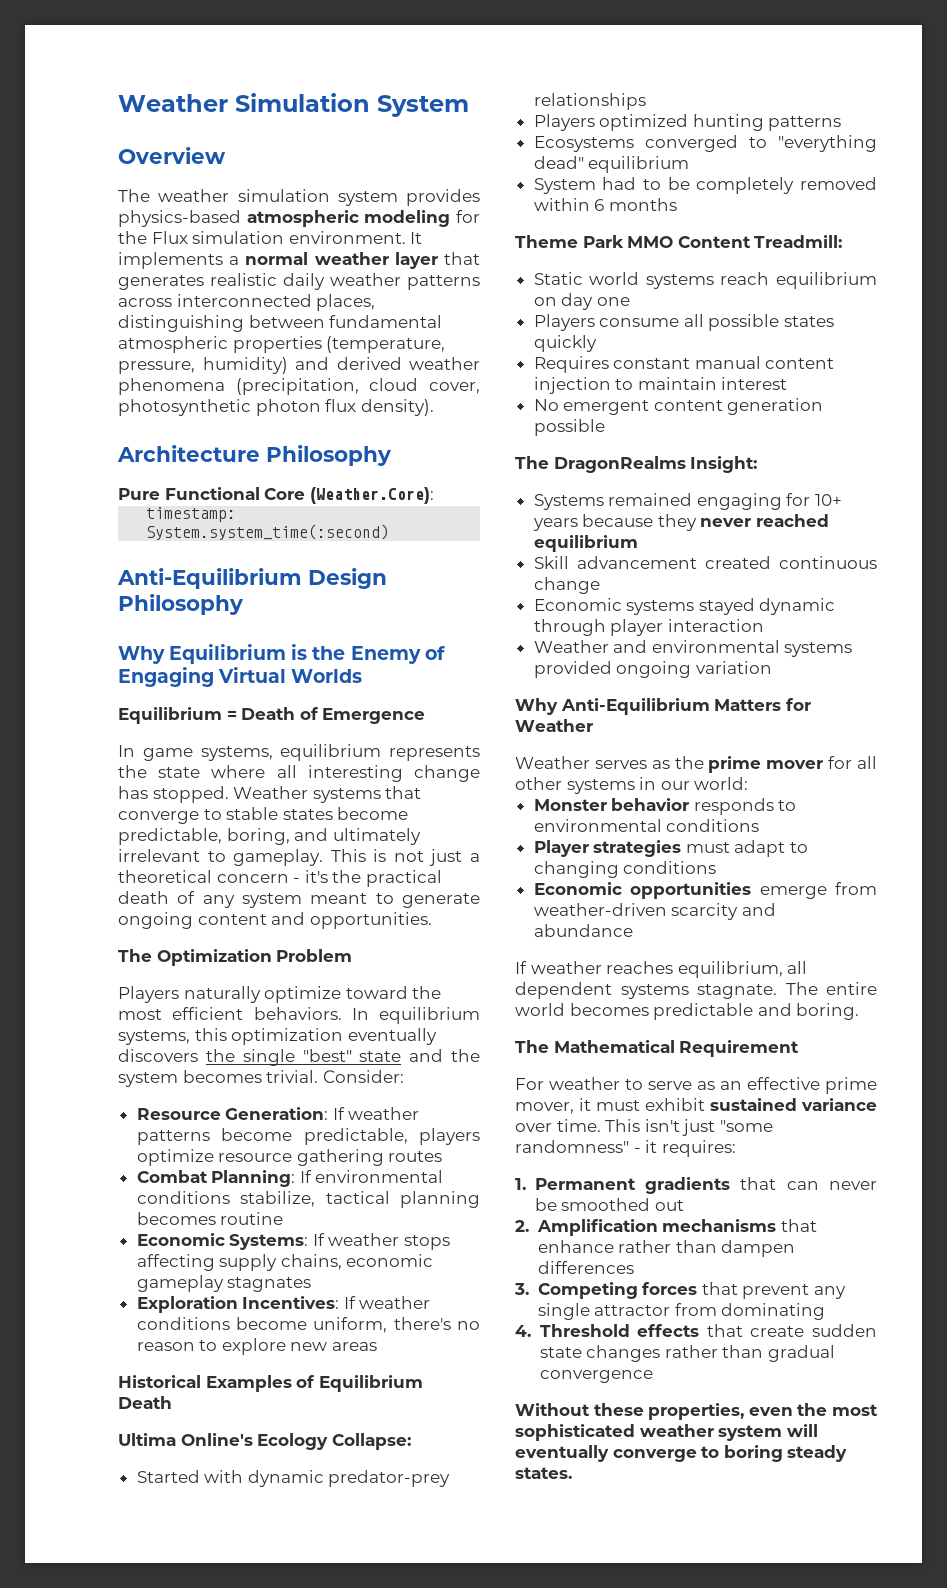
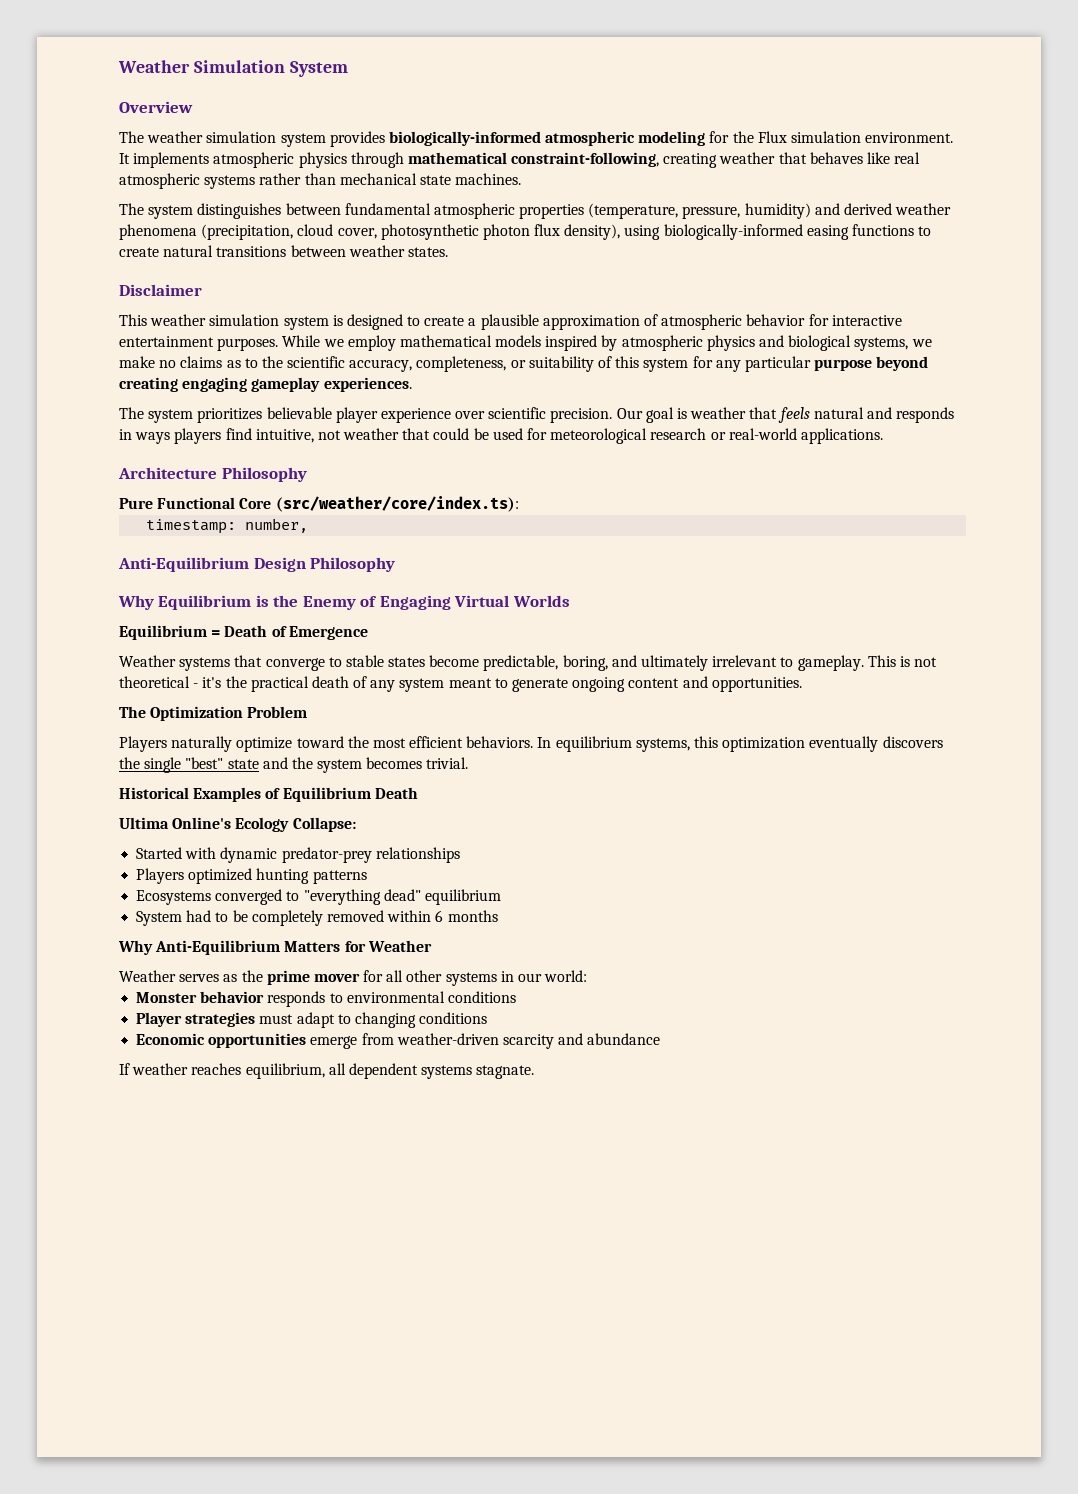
- The weather simulation system provides physics-based atmospheric modeling for the Flux simulation environment.
+ The weather simulation system provides biologically-informed atmospheric modeling for the Flux simulation environment.
- It implements a normal weather layer that generates realistic daily weather patterns across interconnected places, distinguishing between fundamental atmospheric properties (temperature, pressure, humidity) and derived weather phenomena (precipitation, cloud cover, photosynthetic photon flux density).
+ It implements atmospheric physics through mathematical constraint-following, creating weather that behaves like real atmospheric systems rather than mechanical state machines.
+ The system distinguishes between fundamental atmospheric properties (temperature, pressure, humidity) and derived weather phenomena (precipitation, cloud cover, photosynthetic photon flux density), using biologically-informed easing functions to create natural transitions between weather states.
+ Disclaimer
+ This weather simulation system is designed to create a plausible approximation of atmospheric behavior for interactive entertainment purposes. While we employ mathematical models inspired by atmospheric physics and biological systems, we make no claims as to the scientific accuracy, completeness, or suitability of this system for any particular purpose beyond creating engaging gameplay experiences.
+ The system prioritizes believable player experience over scientific precision. Our goal is weather that feels natural and responds in ways players find intuitive, not weather that could be used for meteorological research or real-world applications.
- Pure Functional Core (Weather.Core):
+ Pure Functional Core (src/weather/core/index.ts):
- timestamp: System.system_time(:second)
+ timestamp: number,
- In game systems, equilibrium represents the state where all interesting change has stopped.
- This is not just a theoretical concern - it's the practical death of any system meant to generate ongoing content and opportunities.
+ This is not theoretical - it's the practical death of any system meant to generate ongoing content and opportunities.
- Consider:
- Resource Generation: If weather patterns become predictable, players optimize resource gathering routes
- Combat Planning: If environmental conditions stabilize, tactical planning becomes routine
- Economic Systems: If weather stops affecting supply chains, economic gameplay stagnates
- Exploration Incentives: If weather conditions become uniform, there's no reason to explore new areas
- Theme Park MMO Content Treadmill:
- Static world systems reach equilibrium on day one
- Players consume all possible states quickly
- Requires constant manual content injection to maintain interest
- No emergent content generation possible
- The DragonRealms Insight:
- Systems remained engaging for 10+ years because they never reached equilibrium
- Skill advancement created continuous change
- Economic systems stayed dynamic through player interaction
- Weather and environmental systems provided ongoing variation
- The entire world becomes predictable and boring.
- The Mathematical Requirement
- For weather to serve as an effective prime mover, it must exhibit sustained variance over time. This isn't just "some randomness" - it requires:
- 1. Permanent gradients that can never be smoothed out
- 2. Amplification mechanisms that enhance rather than dampen differences
- 3. Competing forces that prevent any single attractor from dominating
- 4. Threshold effects that create sudden state changes rather than gradual convergence
- Without these properties, even the most sophisticated weather system will eventually converge to boring steady states.

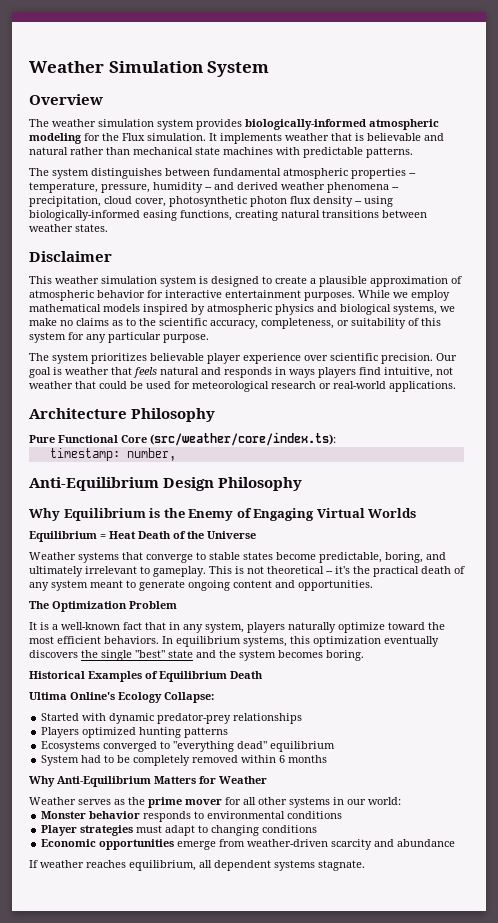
- The weather simulation system provides biologically-informed atmospheric modeling for the Flux simulation environment. It implements atmospheric physics through mathematical constraint-following, creating weather that behaves like real atmospheric systems rather than mechanical state machines.
+ The weather simulation system provides biologically-informed atmospheric modeling for the Flux simulation. It implements weather that is believable and natural rather than mechanical state machines with predictable patterns.
- The system distinguishes between fundamental atmospheric properties (temperature, pressure, humidity) and derived weather phenomena (precipitation, cloud cover, photosynthetic photon flux density), using biologically-informed easing functions to create natural transitions between weather states.
+ The system distinguishes between fundamental atmospheric properties -- temperature, pressure, humidity -- and derived weather phenomena -- precipitation, cloud cover, photosynthetic photon flux density -- using biologically-informed easing functions, creating natural transitions between weather states.
- While we employ mathematical models inspired by atmospheric physics and biological systems, we make no claims as to the scientific accuracy, completeness, or suitability of this system for any particular purpose beyond creating engaging gameplay experiences.
+ While we employ mathematical models inspired by atmospheric physics and biological systems, we make no claims as to the scientific accuracy, completeness, or suitability of this system for any particular purpose.
- Equilibrium = Death of Emergence
+ Equilibrium = Heat Death of the Universe
- This is not theoretical - it's the practical death of any system meant to generate ongoing content and opportunities.
+ This is not theoretical -- it's the practical death of any system meant to generate ongoing content and opportunities.
- Players naturally optimize toward the most efficient behaviors.
+ It is a well-known fact that in any system, players naturally optimize toward the most efficient behaviors.
- In equilibrium systems, this optimization eventually discovers the single "best" state and the system becomes trivial.
+ In equilibrium systems, this optimization eventually discovers the single "best" state and the system becomes boring.

